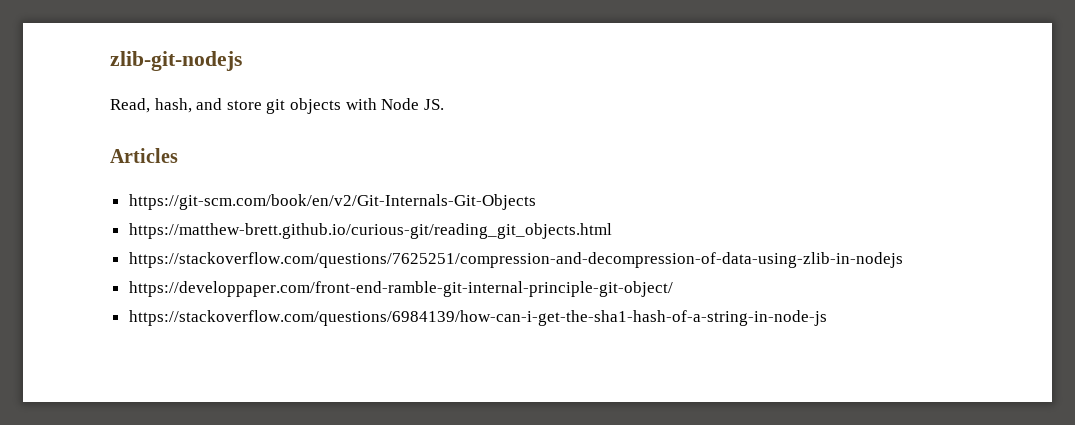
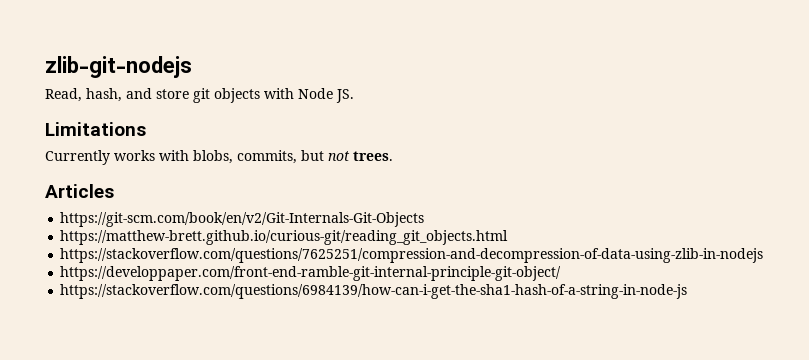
+ Limitations
+ Currently works with blobs, commits, but not trees.

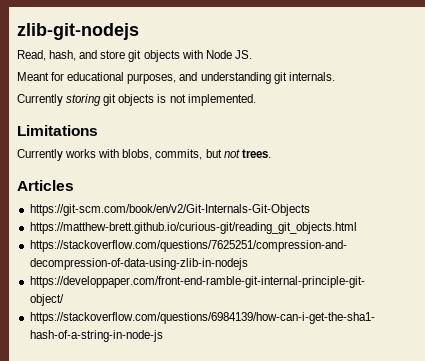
+ Meant for educational purposes, and understanding git internals.
+ Currently storing git objects is not implemented.

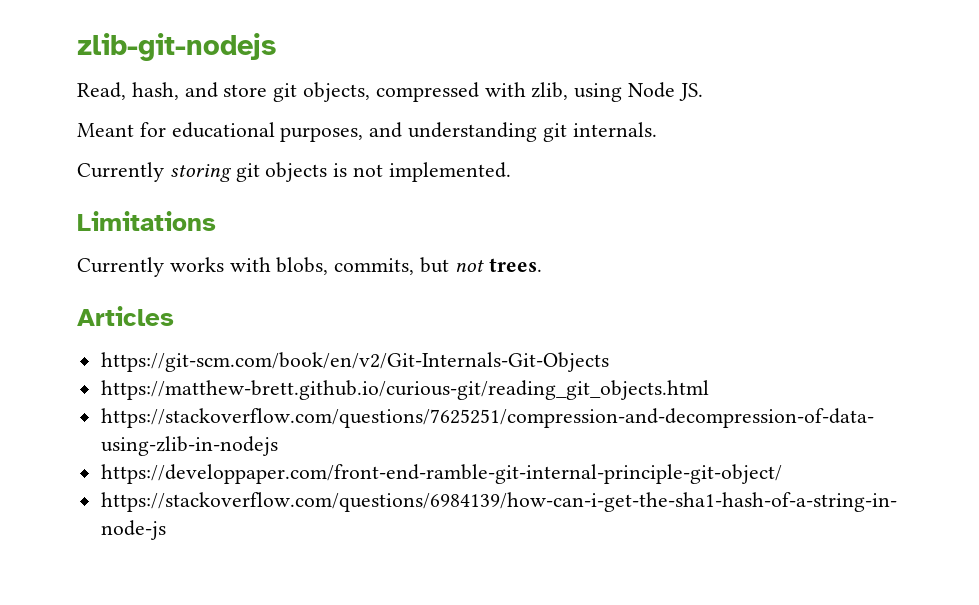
- Read, hash, and store git objects with Node JS.
+ Read, hash, and store git objects, compressed with zlib, using Node JS.

